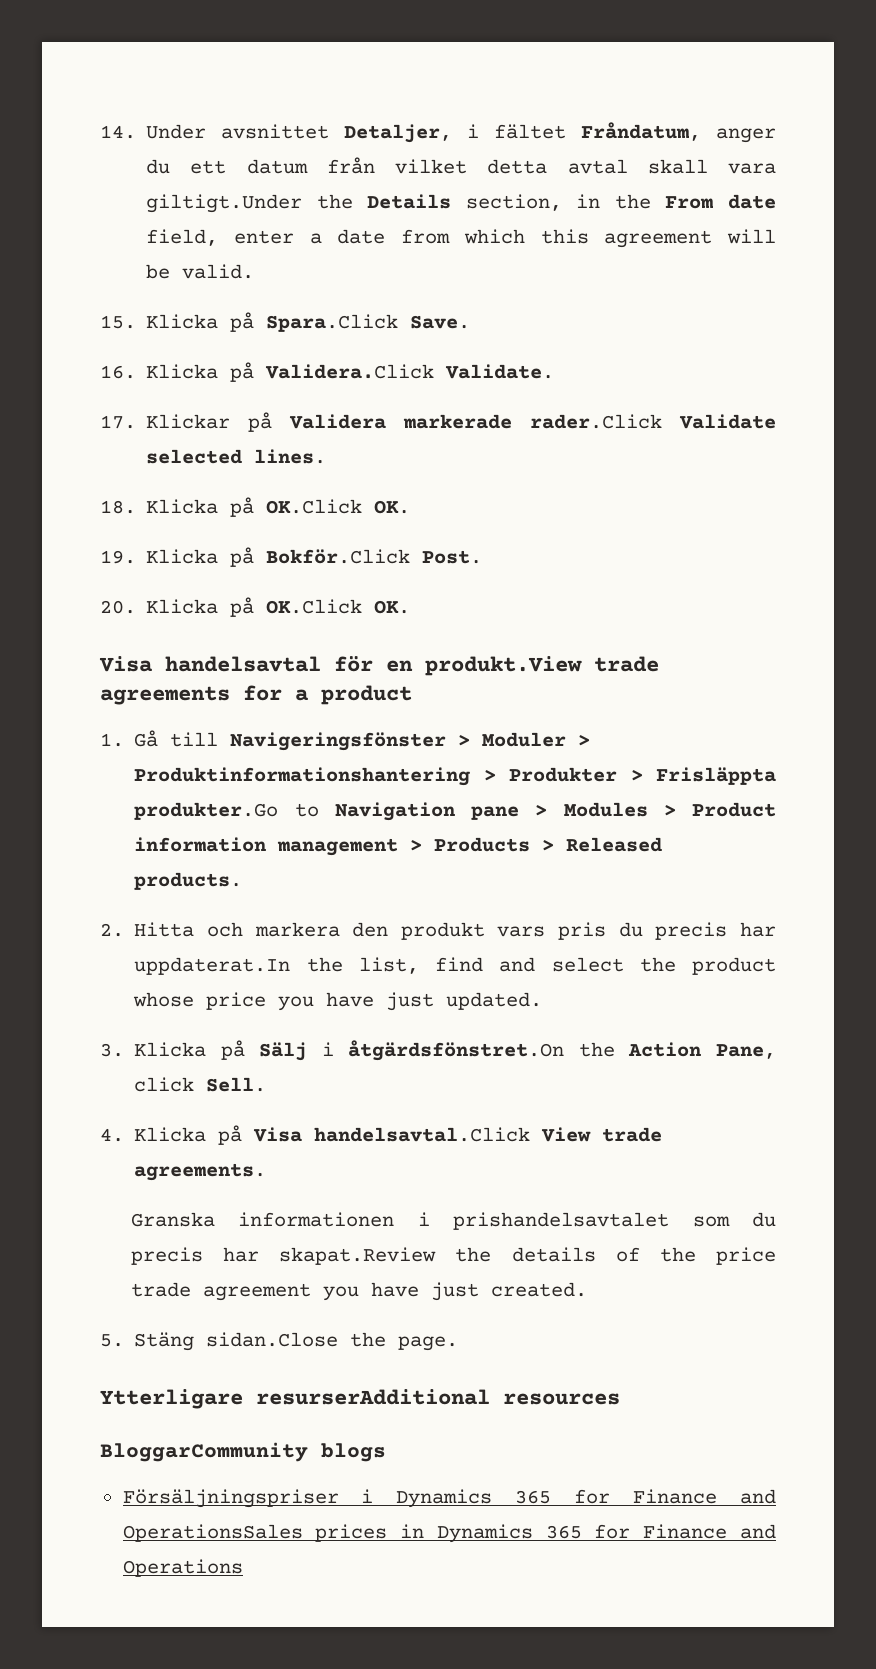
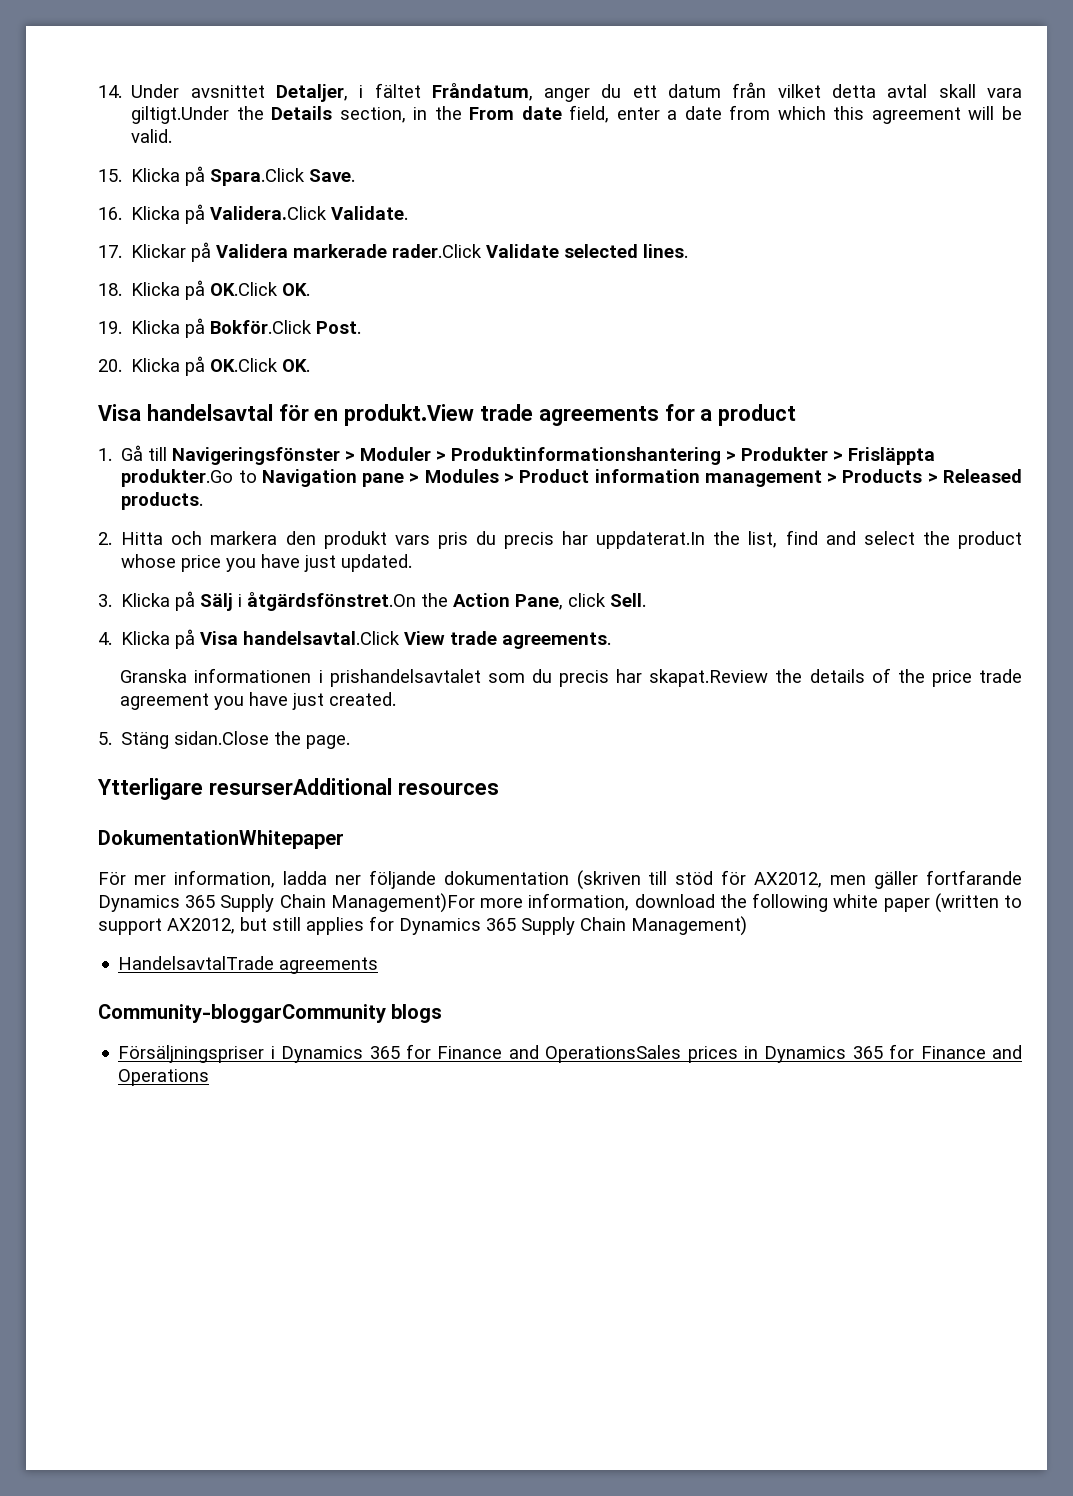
- BloggarCommunity blogs
+ DokumentationWhitepaper
+ För mer information, ladda ner följande dokumentation (skriven till stöd för AX2012, men gäller fortfarande Dynamics 365 Supply Chain Management)For more information, download the following white paper (written to support AX2012, but still applies for Dynamics 365 Supply Chain Management)
+ HandelsavtalTrade agreements
+ Community-bloggarCommunity blogs

